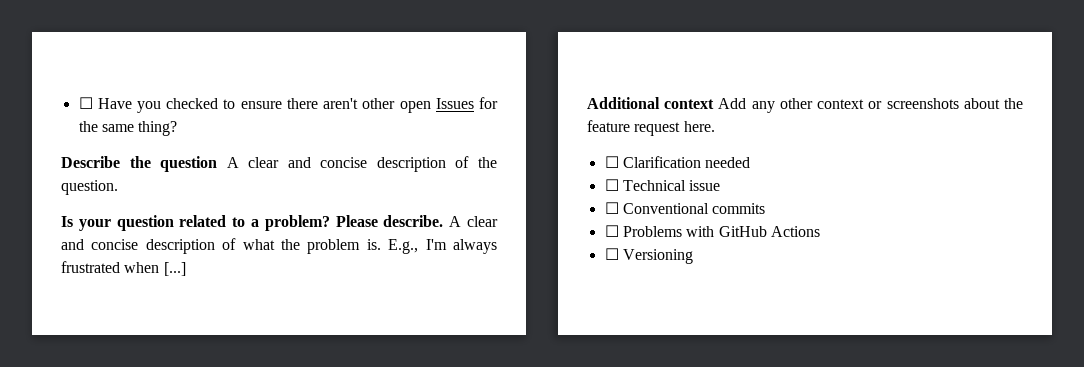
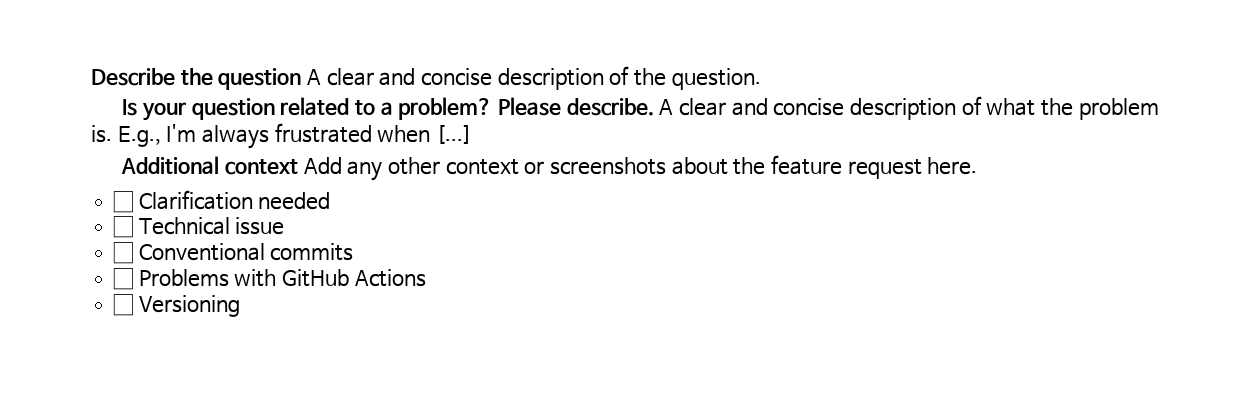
- ☐ Have you checked to ensure there aren't other open Issues for the same thing?

